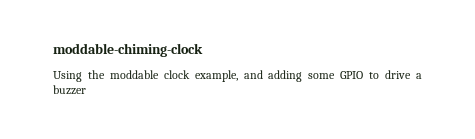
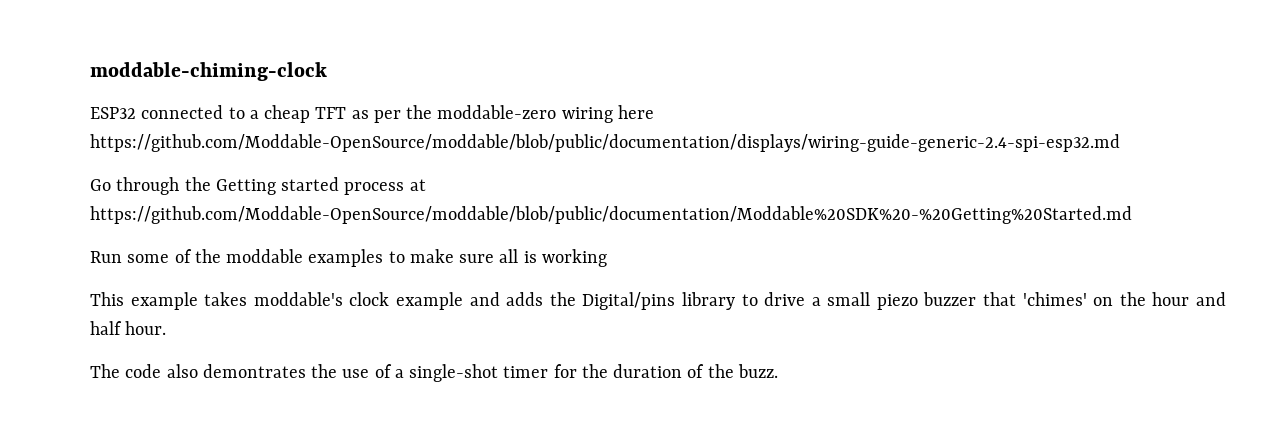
- Using the moddable clock example, and adding some GPIO to drive a buzzer
+ ESP32 connected to a cheap TFT as per the moddable-zero wiring here https://github.com/Moddable-OpenSource/moddable/blob/public/documentation/displays/wiring-guide-generic-2.4-spi-esp32.md
+ Go through the Getting started process at https://github.com/Moddable-OpenSource/moddable/blob/public/documentation/Moddable%20SDK%20-%20Getting%20Started.md
+ Run some of the moddable examples to make sure all is working
+ This example takes moddable's clock example and adds the Digital/pins library to drive a small piezo buzzer that 'chimes' on the hour and half hour.
+ The code also demontrates the use of a single-shot timer for the duration of the buzz.

